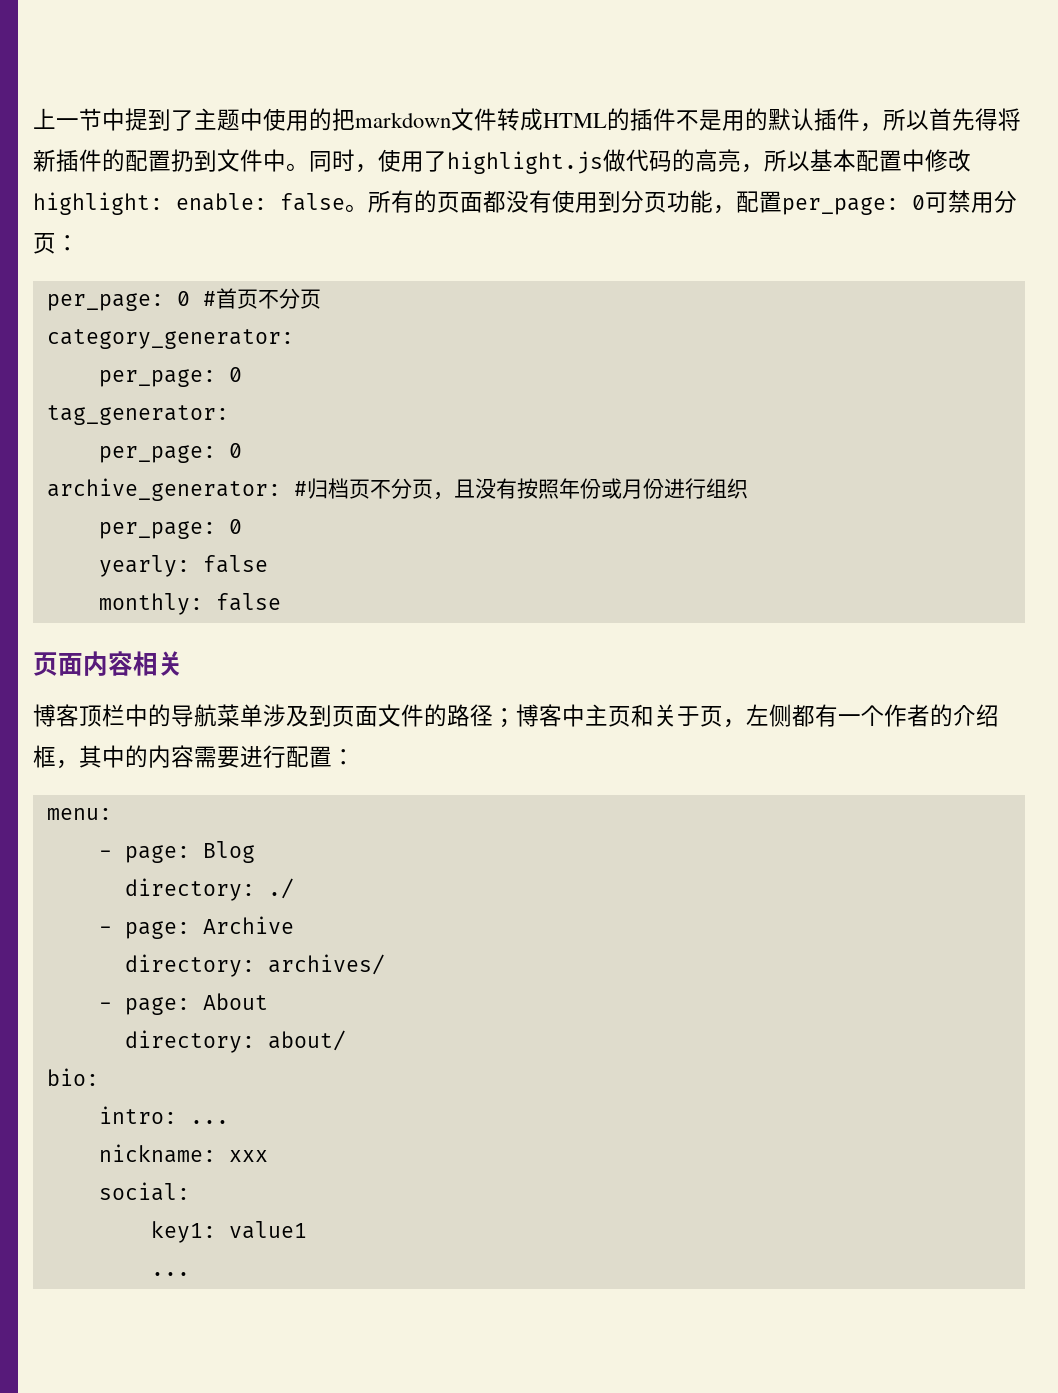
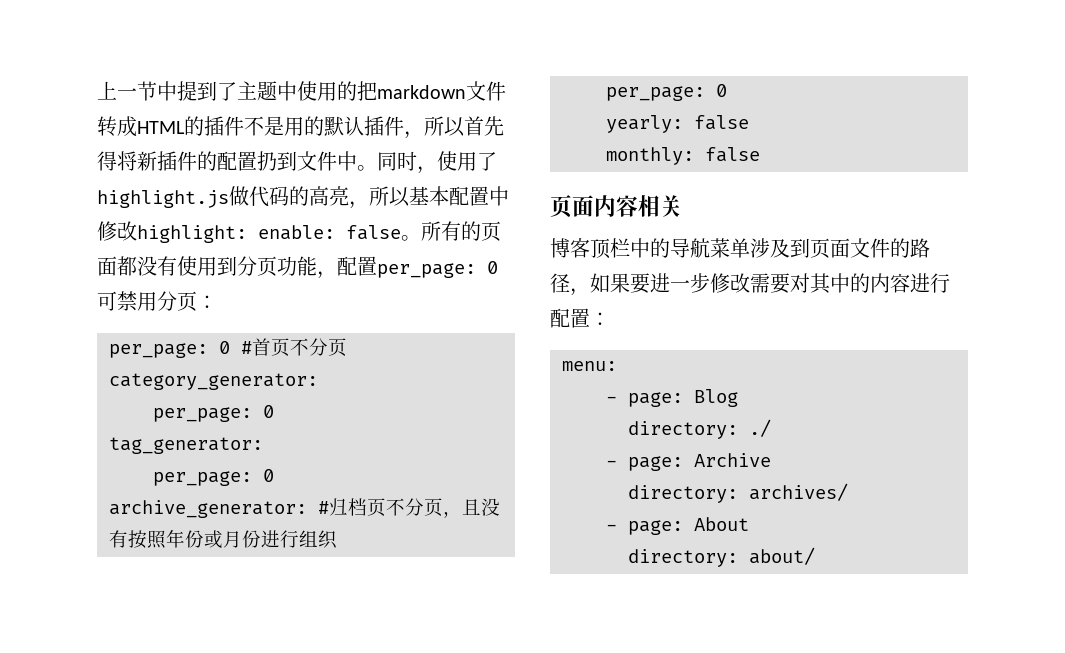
- 博客顶栏中的导航菜单涉及到页面文件的路径；博客中主页和关于页，左侧都有一个作者的介绍框，其中的内容需要进行配置：
+ 博客顶栏中的导航菜单涉及到页面文件的路径，如果要进一步修改需要对其中的内容进行配置：
- bio:
- intro: ...
- nickname: xxx
- social:
- key1: value1
- ...

